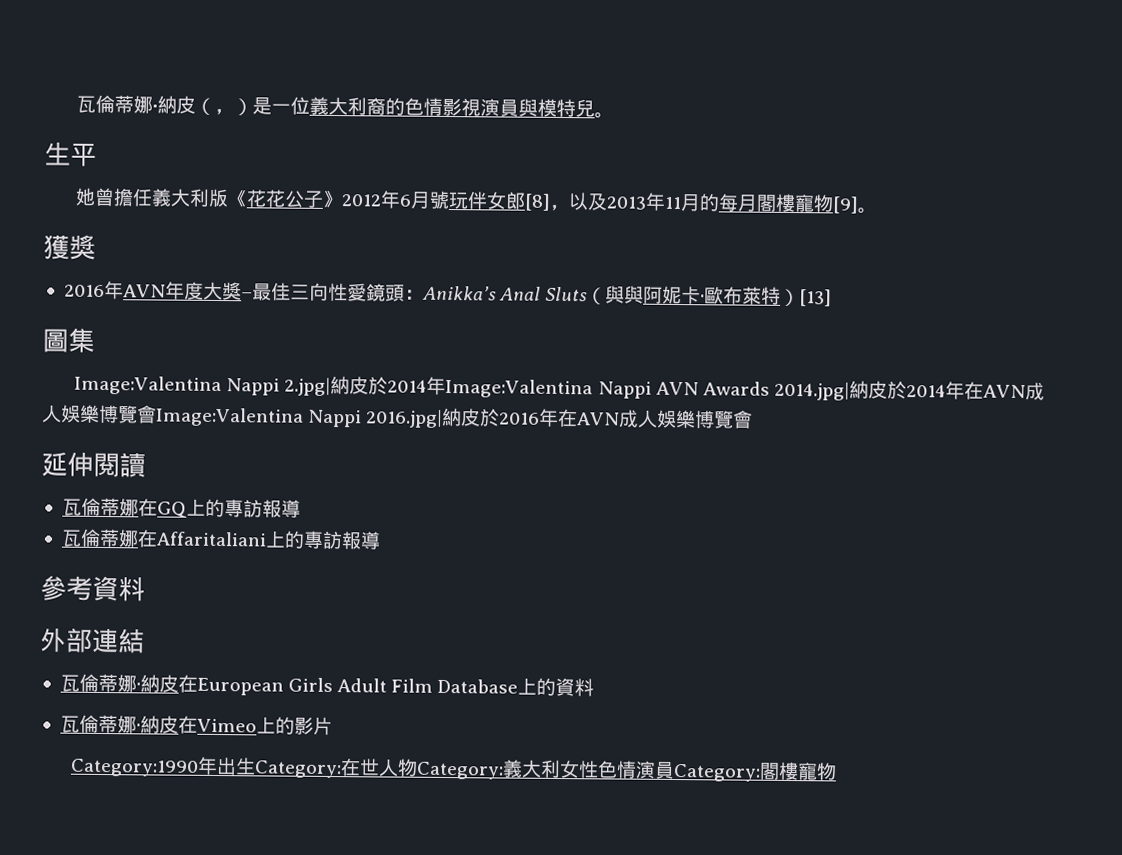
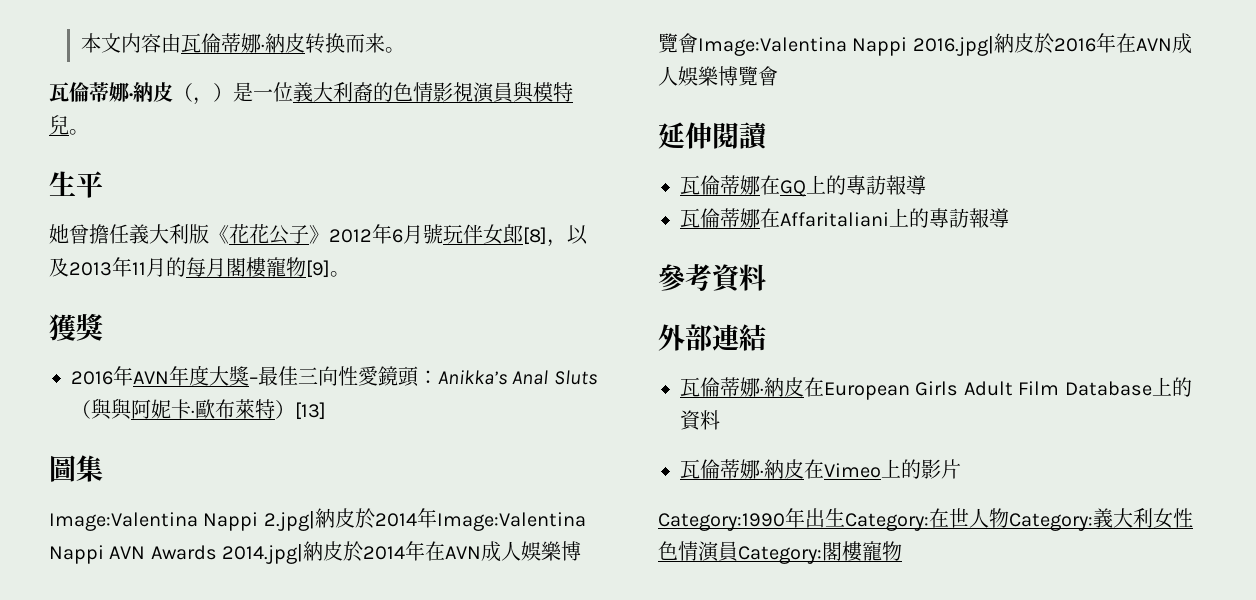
+ 本文内容由瓦倫蒂娜·納皮转换而来。

